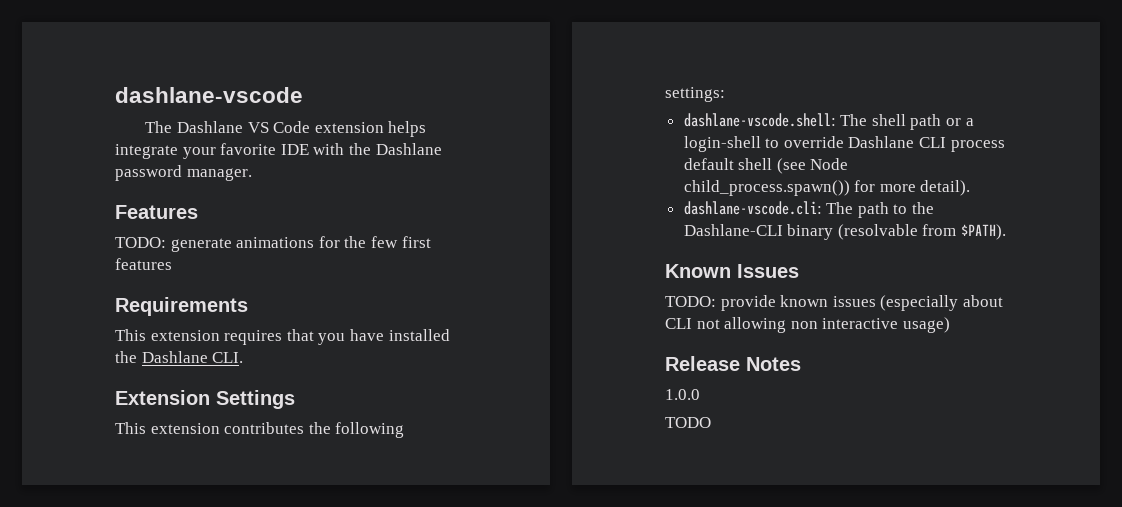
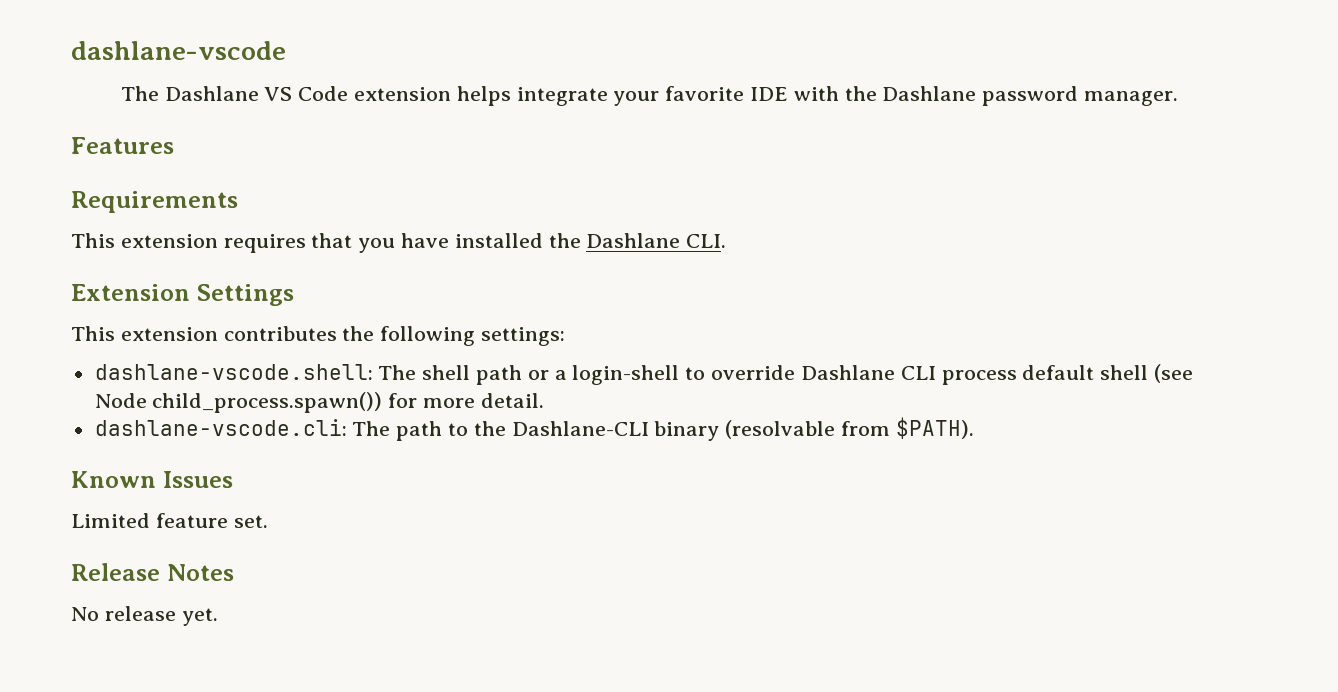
- TODO: generate animations for the few first features
- dashlane-vscode.shell: The shell path or a login-shell to override Dashlane CLI process default shell (see Node child_process.spawn()) for more detail).
+ dashlane-vscode.shell: The shell path or a login-shell to override Dashlane CLI process default shell (see Node child_process.spawn()) for more detail.
- TODO: provide known issues (especially about CLI not allowing non interactive usage)
+ Limited feature set.
- 1.0.0
- TODO
+ No release yet.

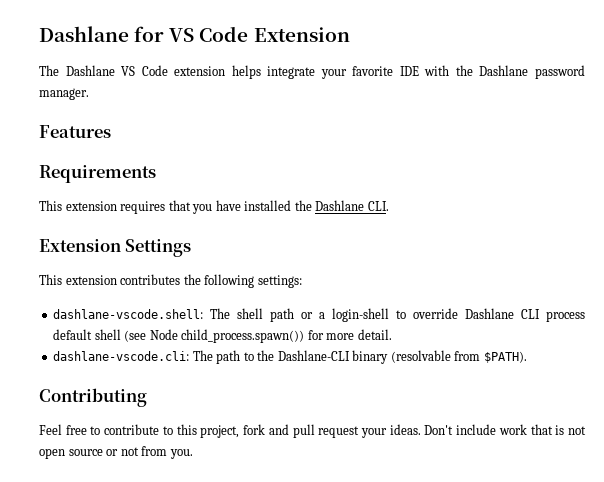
- dashlane-vscode
+ Dashlane for VS Code Extension
- Known Issues
- Limited feature set.
- Release Notes
- No release yet.
+ Contributing
+ Feel free to contribute to this project, fork and pull request your ideas. Don't include work that is not open source or not from you.

